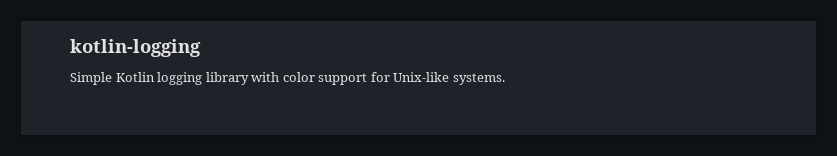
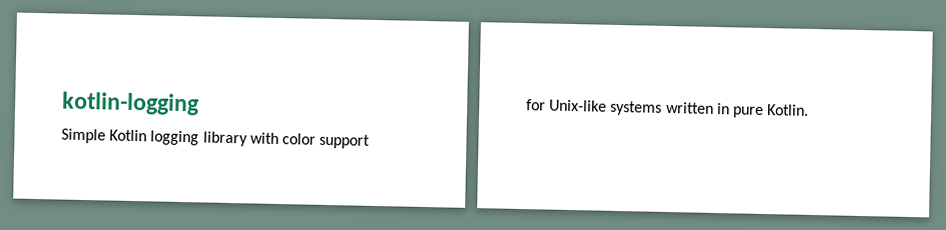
- Simple Kotlin logging library with color support for Unix-like systems.
+ Simple Kotlin logging library with color support for Unix-like systems written in pure Kotlin.

